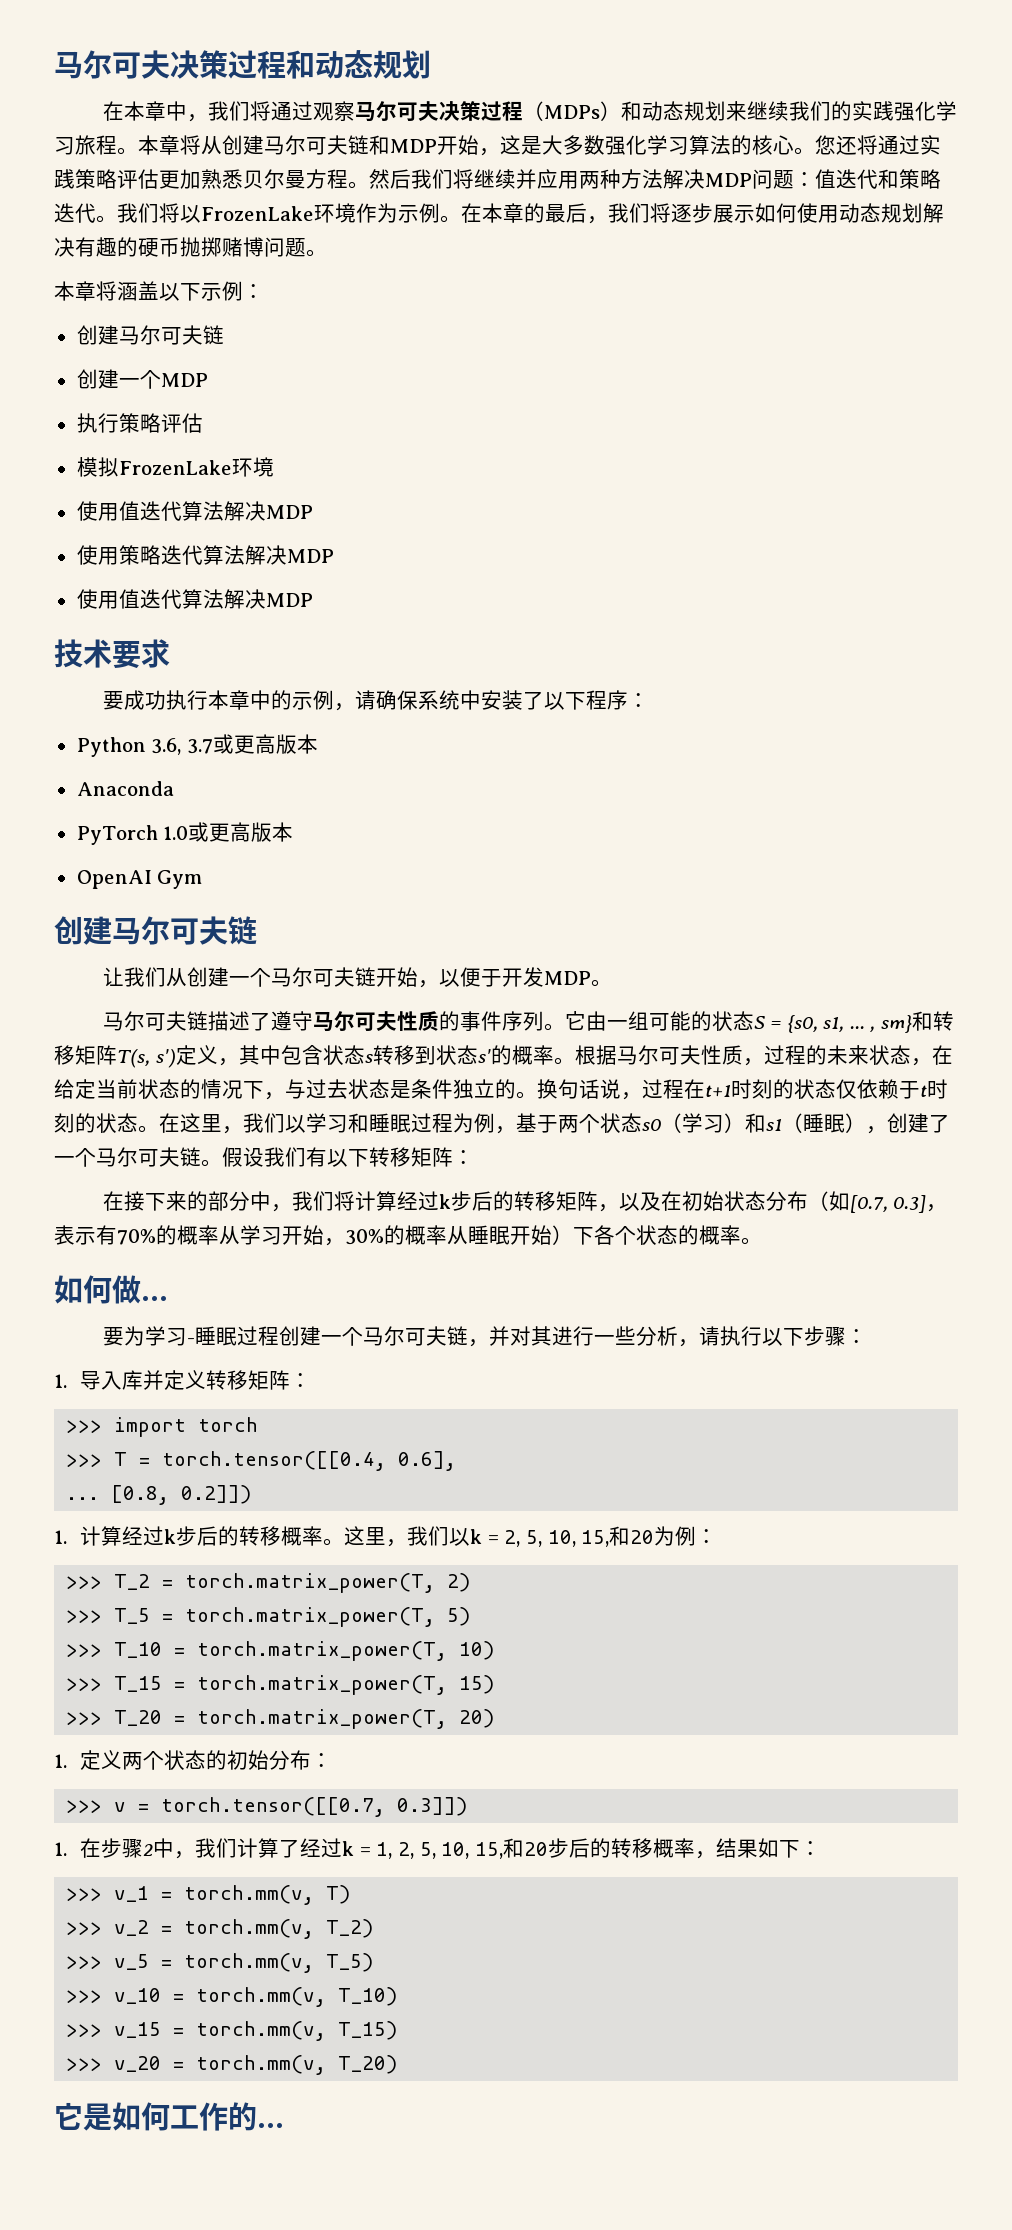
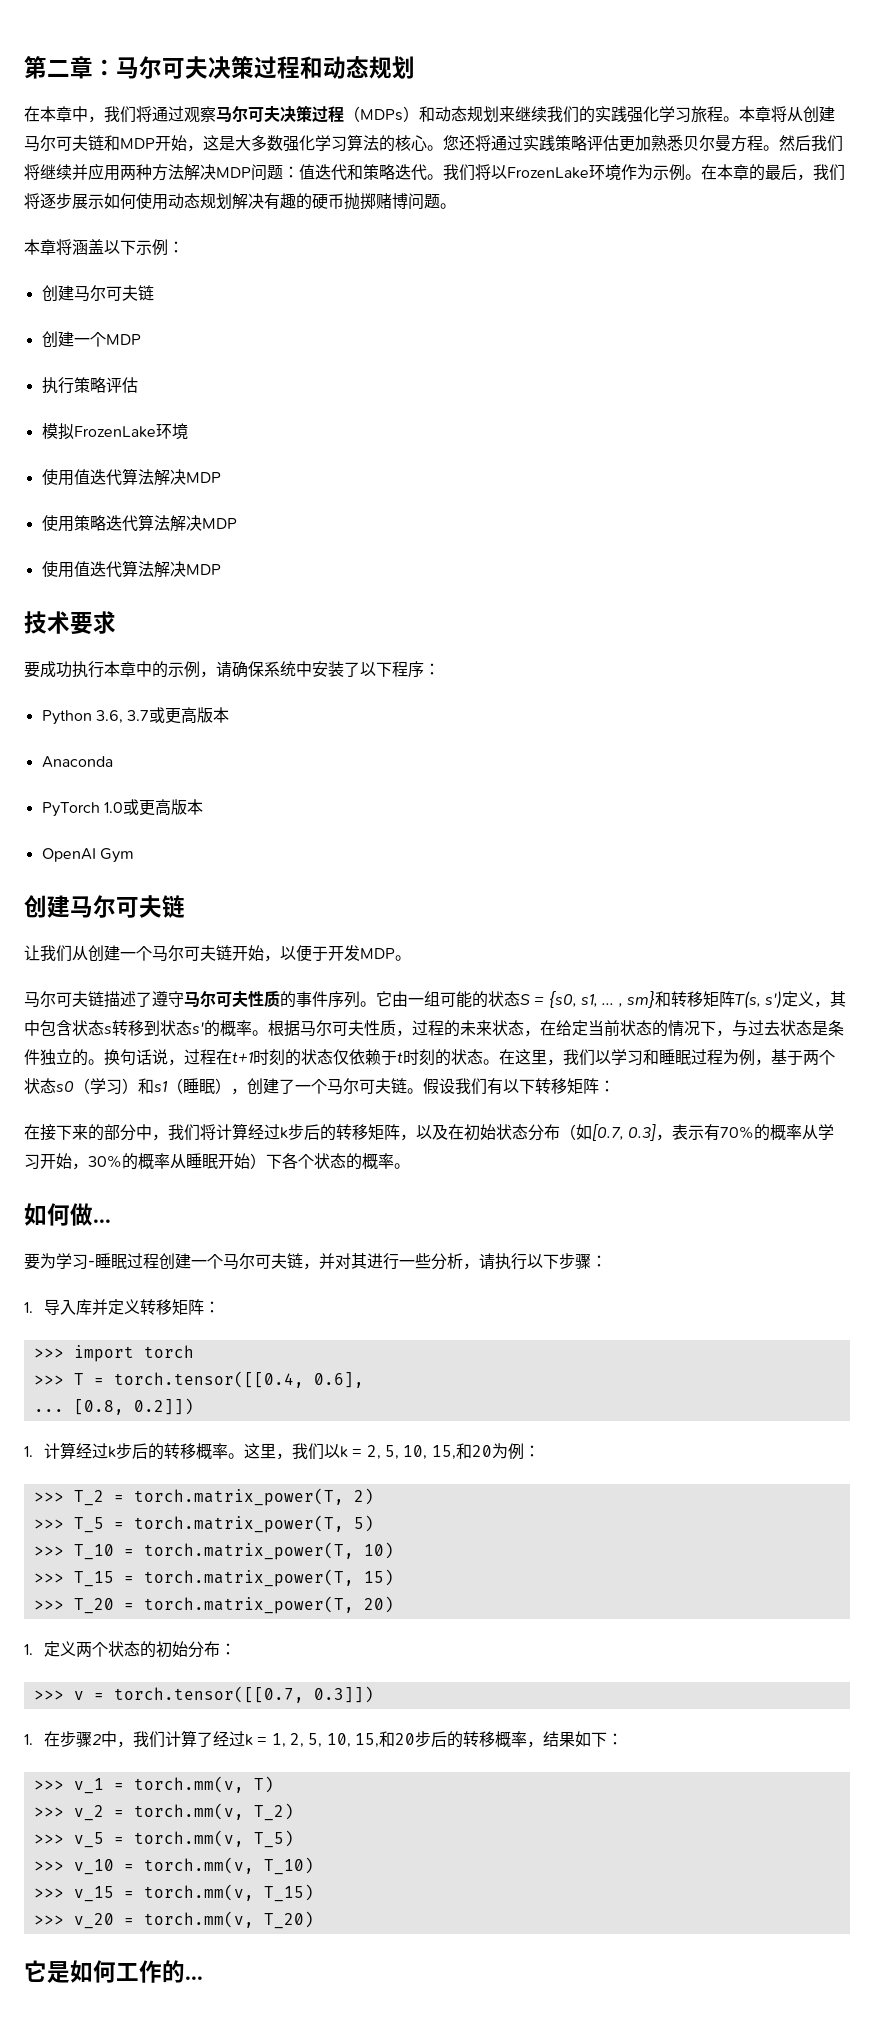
- 马尔可夫决策过程和动态规划
+ 第二章：马尔可夫决策过程和动态规划

